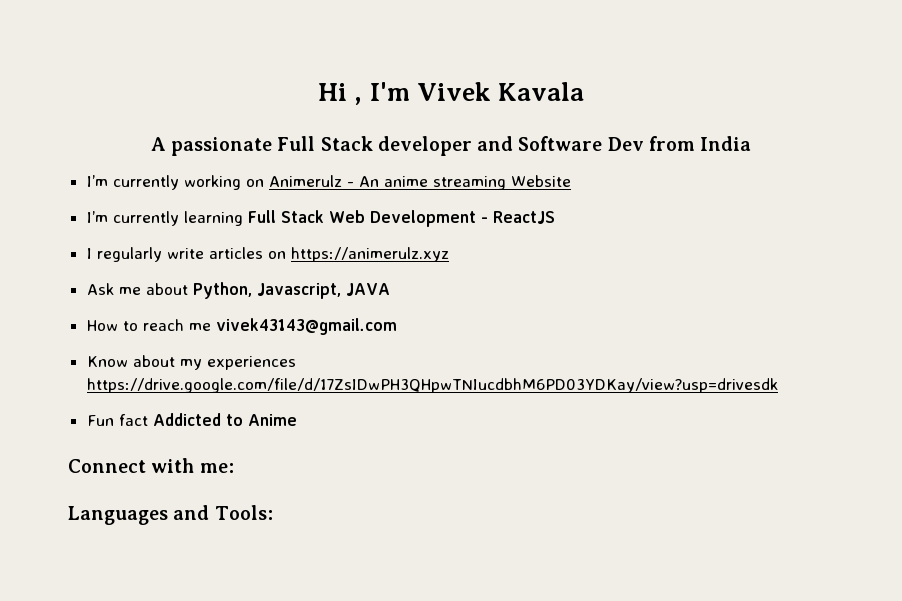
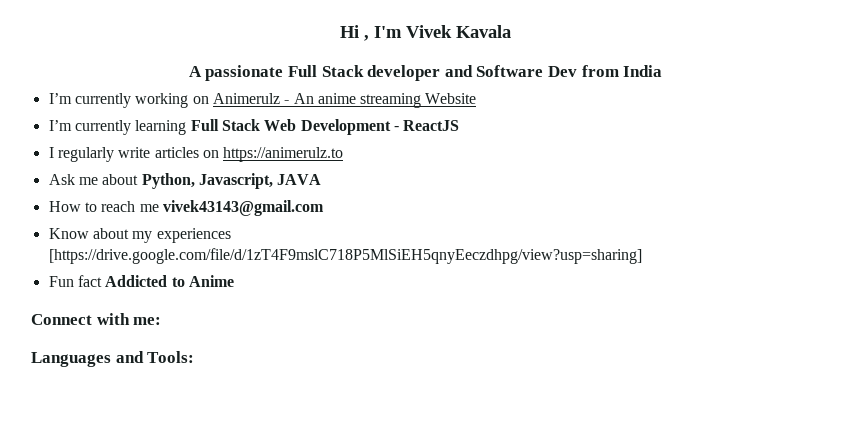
- I regularly write articles on https://animerulz.xyz
+ I regularly write articles on https://animerulz.to
- Know about my experiences https://drive.google.com/file/d/17ZsIDwPH3QHpwTNIucdbhM6PD03YDKay/view?usp=drivesdk
+ Know about my experiences [https://drive.google.com/file/d/1zT4F9mslC718P5MlSiEH5qnyEeczdhpg/view?usp=sharing]

